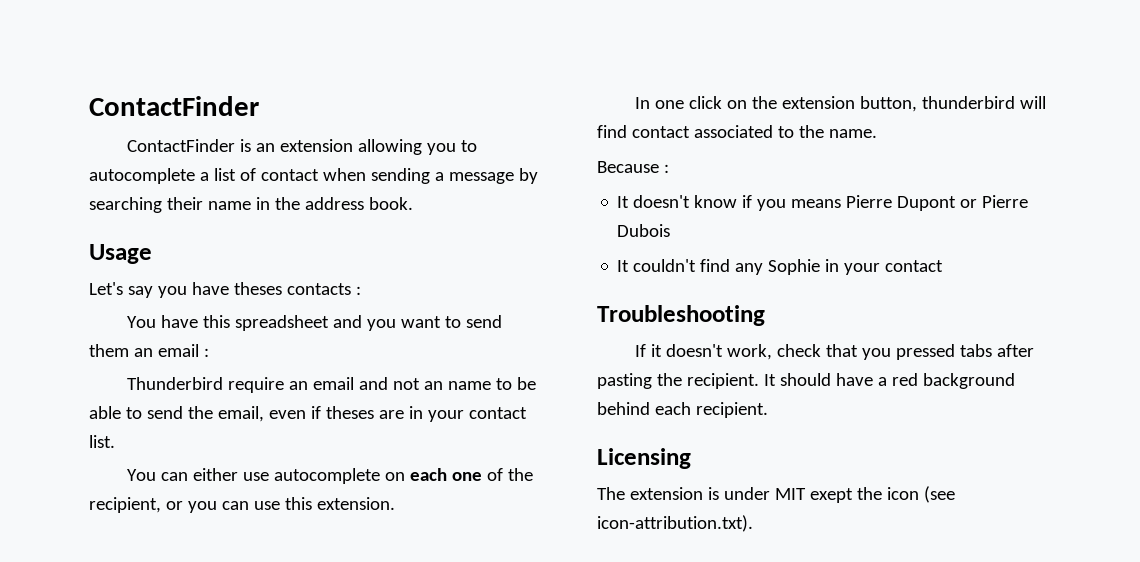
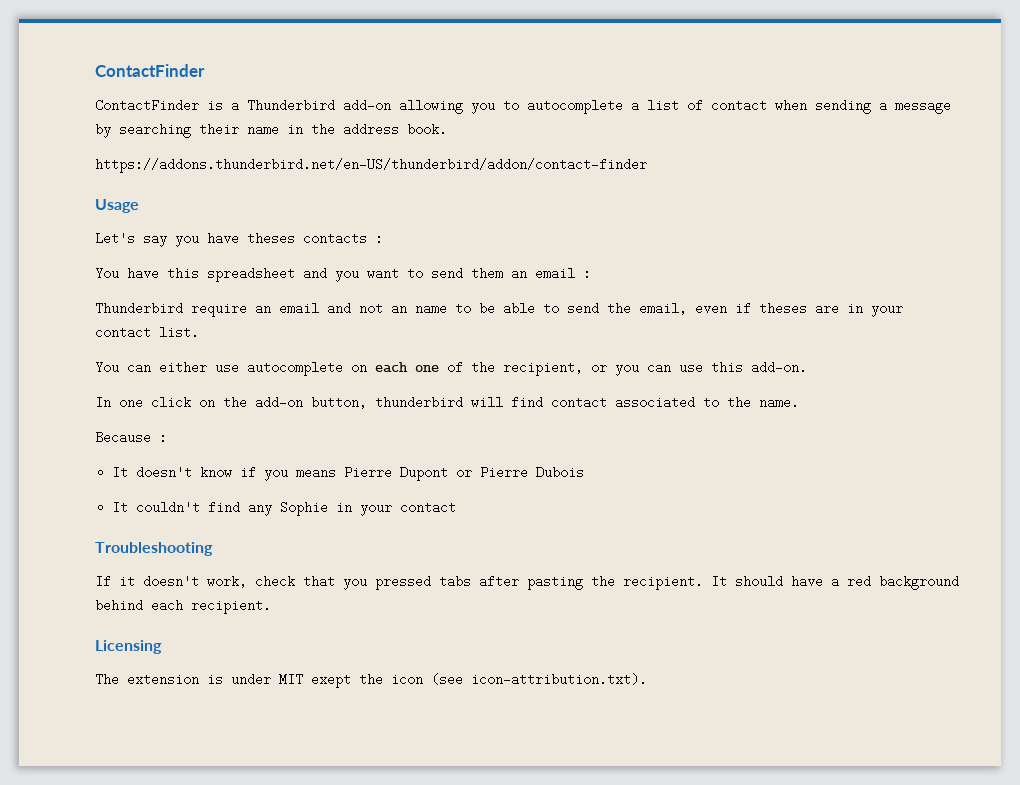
- ContactFinder is an extension allowing you to autocomplete a list of contact when sending a message by searching their name in the address book.
+ ContactFinder is a Thunderbird add-on allowing you to autocomplete a list of contact when sending a message by searching their name in the address book.
+ https://addons.thunderbird.net/en-US/thunderbird/addon/contact-finder
- You can either use autocomplete on each one of the recipient, or you can use this extension.
+ You can either use autocomplete on each one of the recipient, or you can use this add-on.
- In one click on the extension button, thunderbird will find contact associated to the name.
+ In one click on the add-on button, thunderbird will find contact associated to the name.

